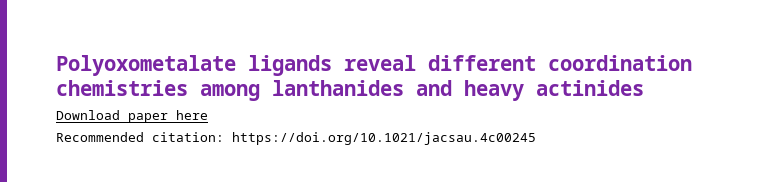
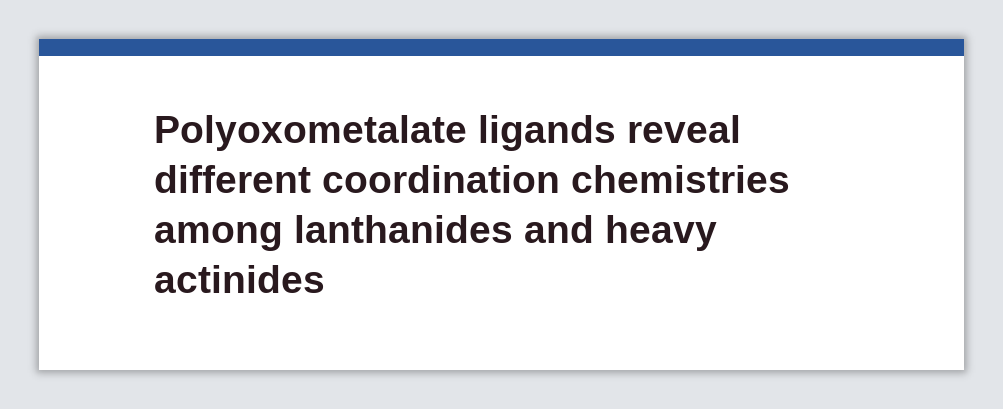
- Download paper here
- Recommended citation: https://doi.org/10.1021/jacsau.4c00245

